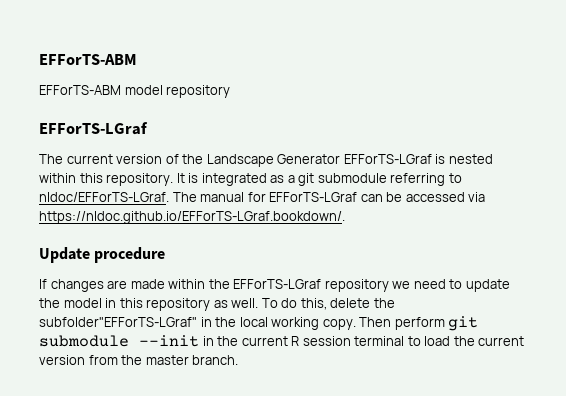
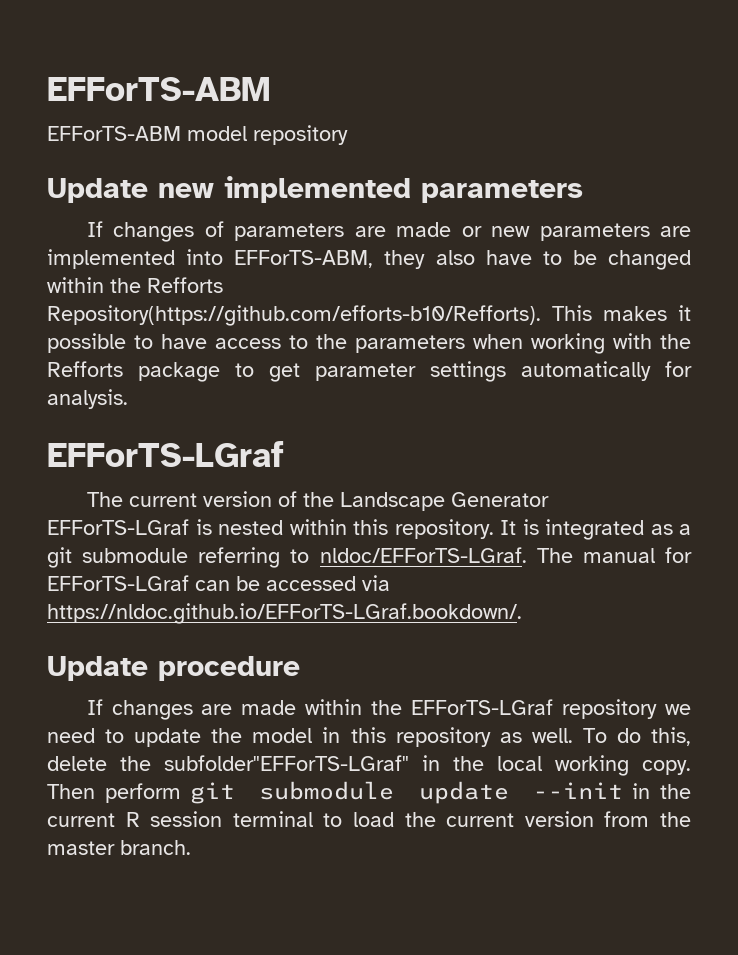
+ Update new implemented parameters
+ If changes of parameters are made or new parameters are implemented into EFForTS-ABM, they also have to be changed within the Refforts Repository(https://github.com/efforts-b10/Refforts). This makes it possible to have access to the parameters when working with the Refforts package to get parameter settings automatically for analysis.
- Then perform git submodule --init in the current R session terminal to load the current version from the master branch.
+ Then perform git submodule update --init in the current R session terminal to load the current version from the master branch.

